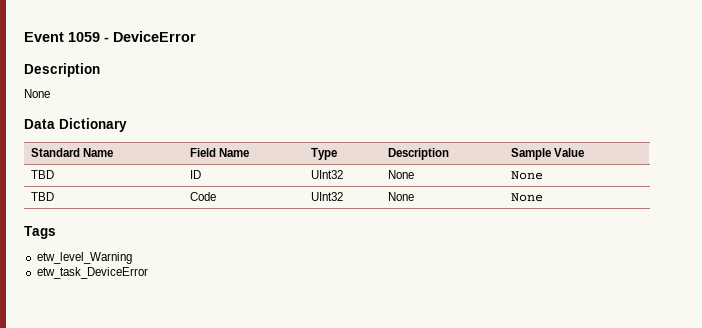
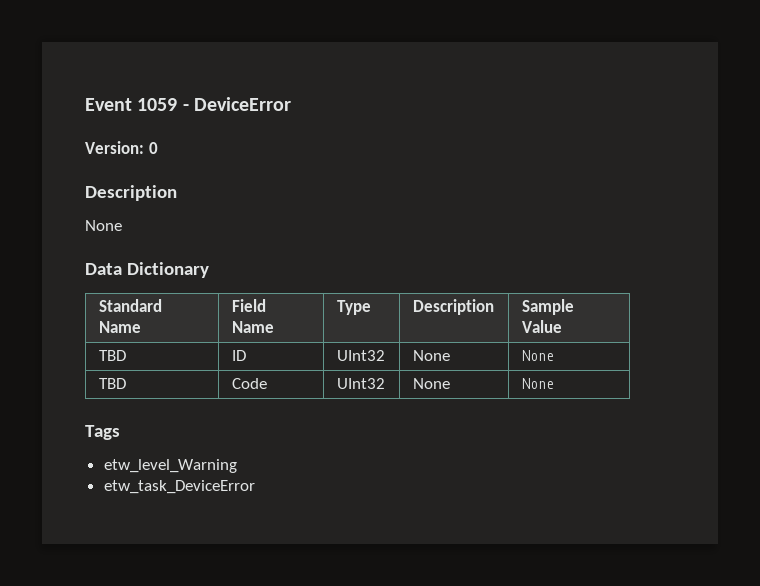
+ Version: 0

